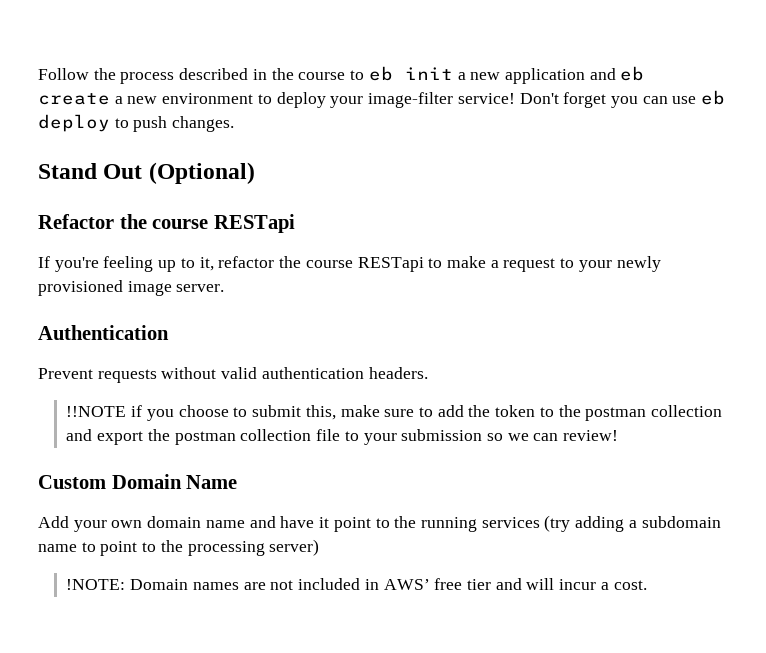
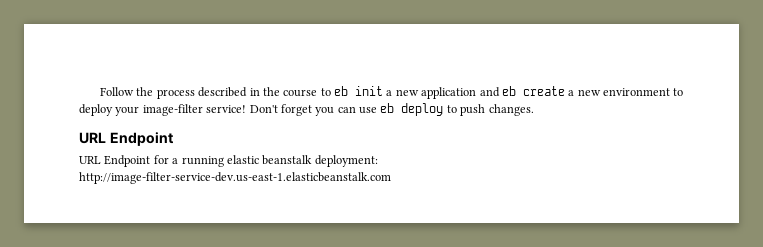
  Don't forget you can use eb deploy to push changes.
- Stand Out (Optional)
- Refactor the course RESTapi
- If you're feeling up to it, refactor the course RESTapi to make a request to your newly provisioned image server.
- Authentication
- Prevent requests without valid authentication headers.
- !!NOTE if you choose to submit this, make sure to add the token to the postman collection and export the postman collection file to your submission so we can review!
- Custom Domain Name
- Add your own domain name and have it point to the running services (try adding a subdomain name to point to the processing server)
- !NOTE: Domain names are not included in AWS’ free tier and will incur a cost.
+ URL Endpoint
+ URL Endpoint for a running elastic beanstalk deployment: http://image-filter-service-dev.us-east-1.elasticbeanstalk.com

